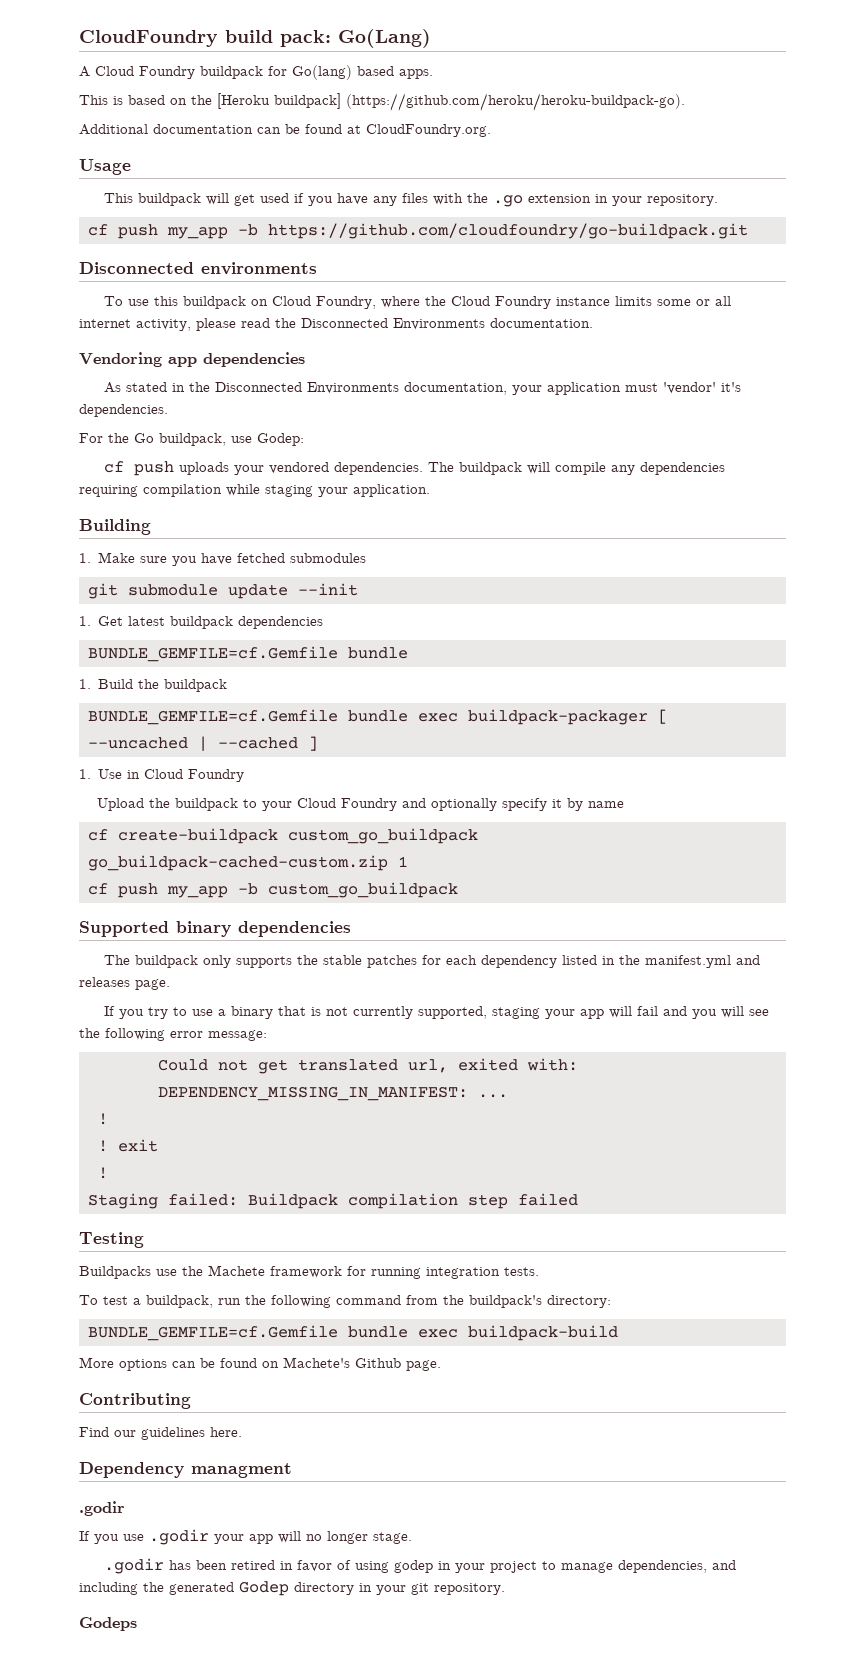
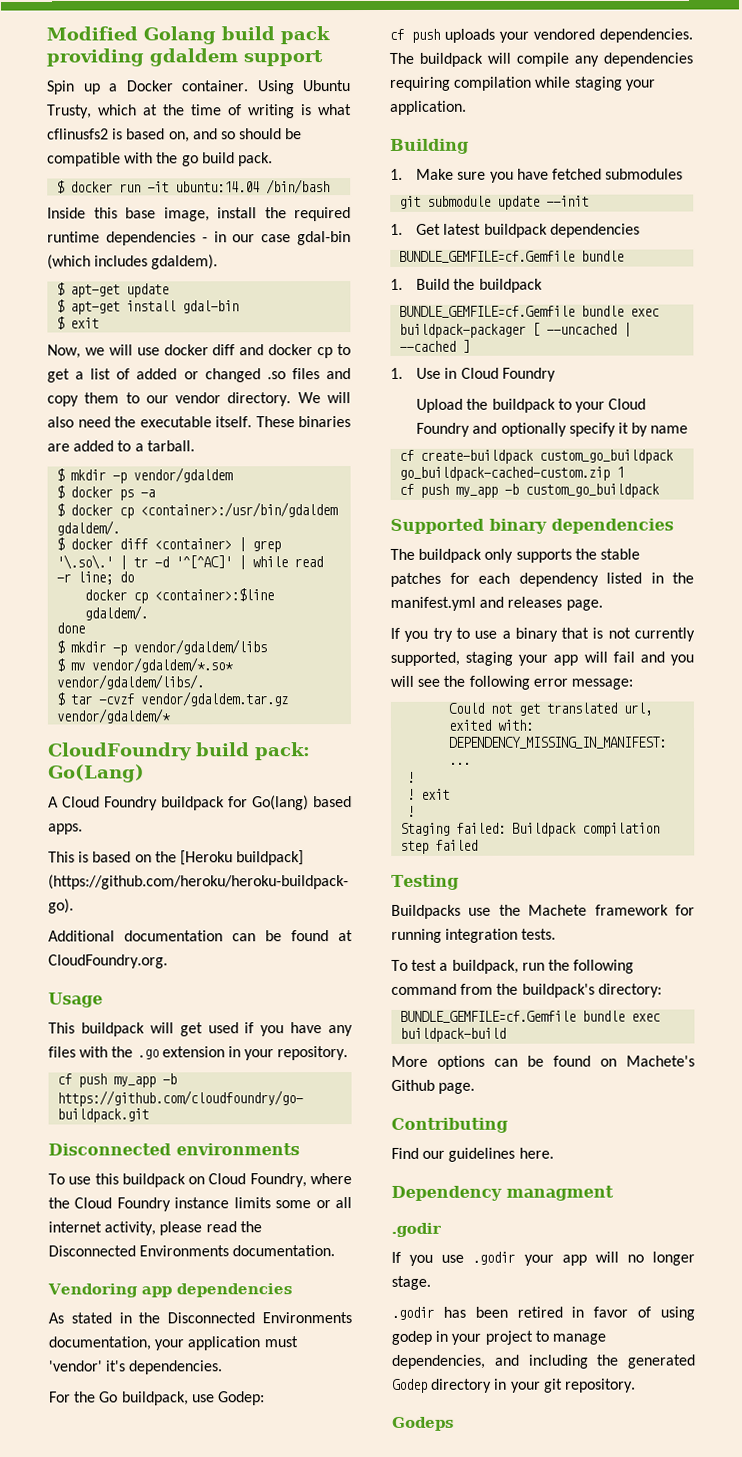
+ Modified Golang build pack providing gdaldem support
+ Spin up a Docker container. Using Ubuntu Trusty, which at the time of writing is what cflinusfs2 is based on, and so should be compatible with the go build pack.
+ $ docker run -it ubuntu:14.04 /bin/bash
+ Inside this base image, install the required runtime dependencies - in our case gdal-bin (which includes gdaldem).
+ $ apt-get update
+ $ apt-get install gdal-bin
+ $ exit
+ Now, we will use docker diff and docker cp to get a list of added or changed .so files and copy them to our vendor directory. We will also need the executable itself. These binaries are added to a tarball.
+ $ mkdir -p vendor/gdaldem
+ $ docker ps -a
+ $ docker cp <container>:/usr/bin/gdaldem gdaldem/.
+ $ docker diff <container> | grep '\.so\.' | tr -d '^[^AC]' | while read -r line; do
+ docker cp <container>:$line gdaldem/.
+ done
+ $ mkdir -p vendor/gdaldem/libs
+ $ mv vendor/gdaldem/*.so* vendor/gdaldem/libs/.
+ $ tar -cvzf vendor/gdaldem.tar.gz vendor/gdaldem/*

